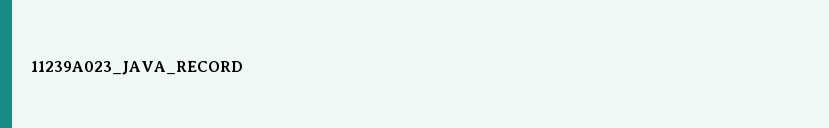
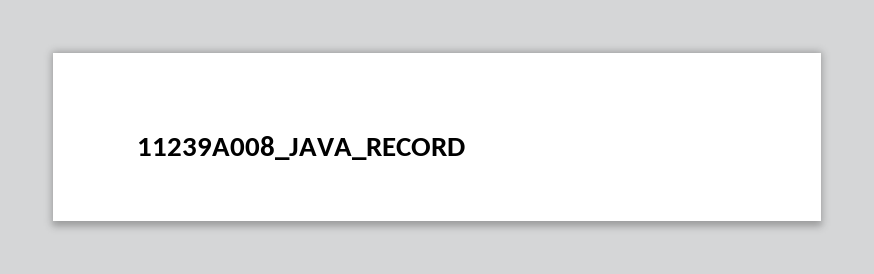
- 11239A023_JAVA_RECORD
+ 11239A008_JAVA_RECORD

